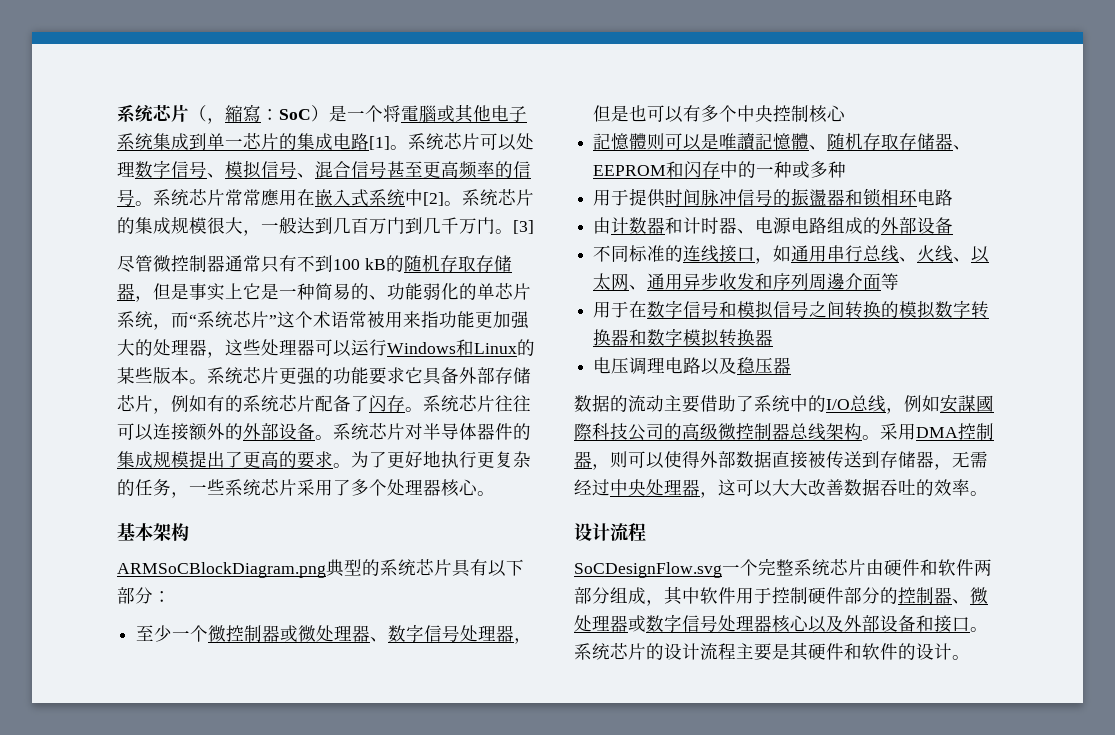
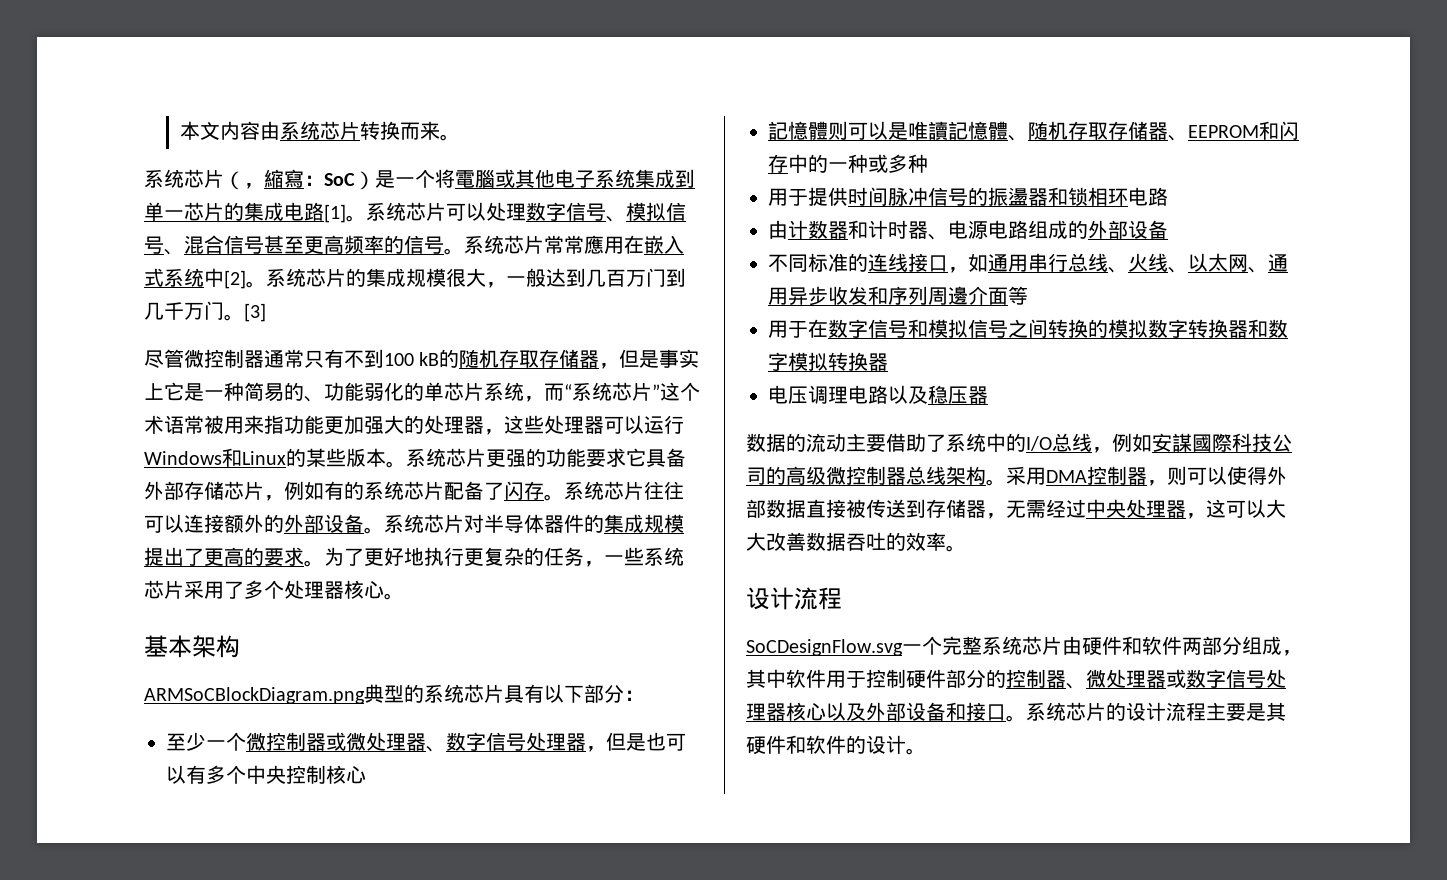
+ 本文内容由系统芯片转换而来。

